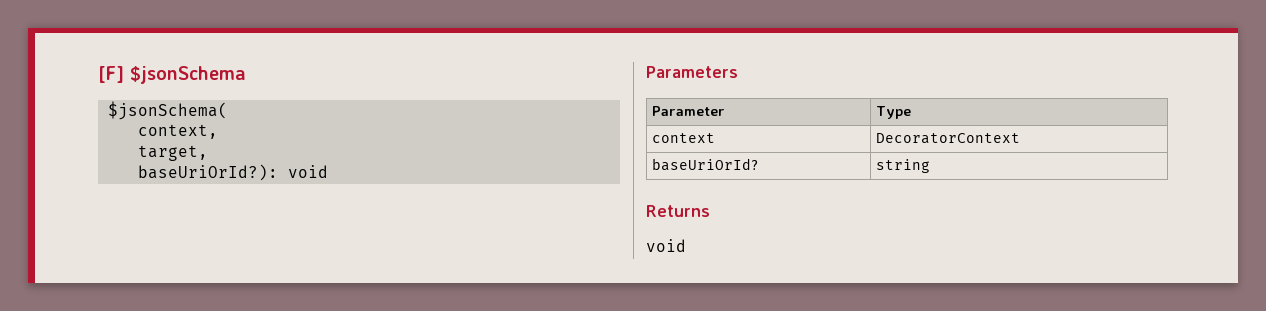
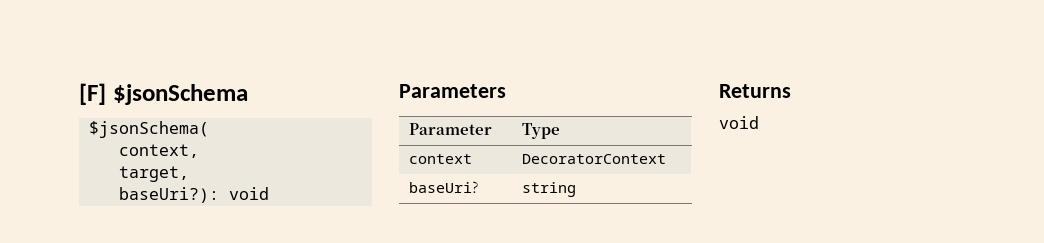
- baseUriOrId?): void
+ baseUri?): void
- baseUriOrId? | string
+ baseUri? | string

